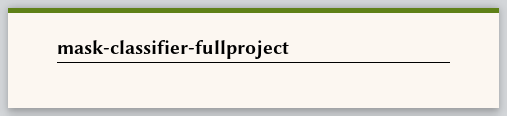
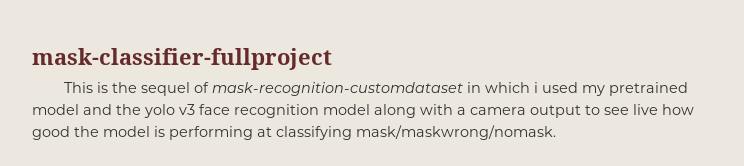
+ This is the sequel of mask-recognition-customdataset in which i used my pretrained model and the yolo v3 face recognition model along with a camera output to see live how good the model is performing at classifying mask/maskwrong/nomask.

